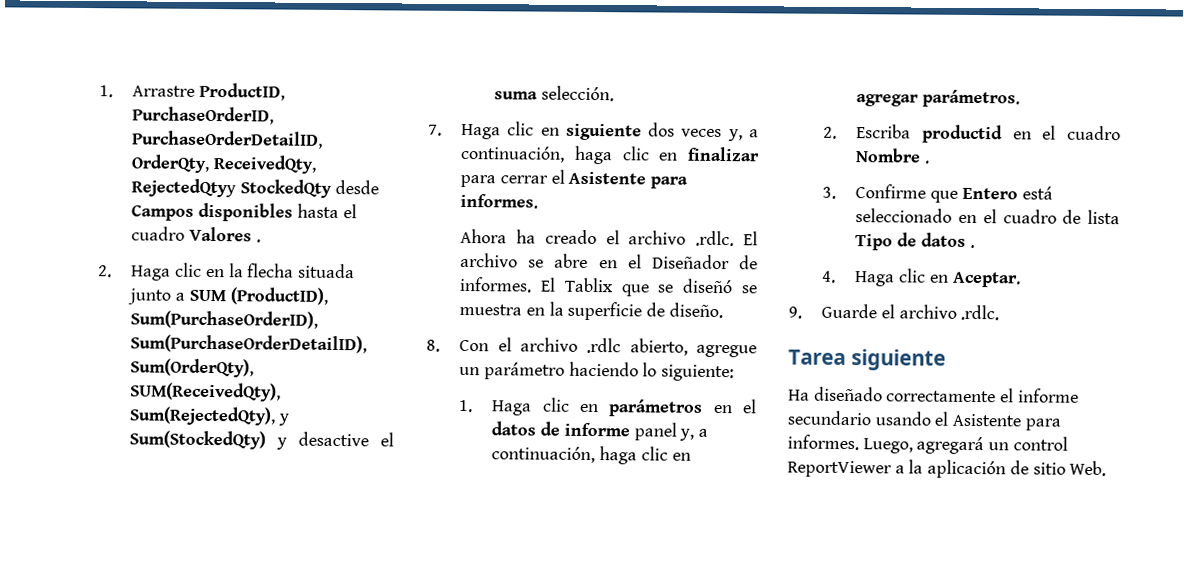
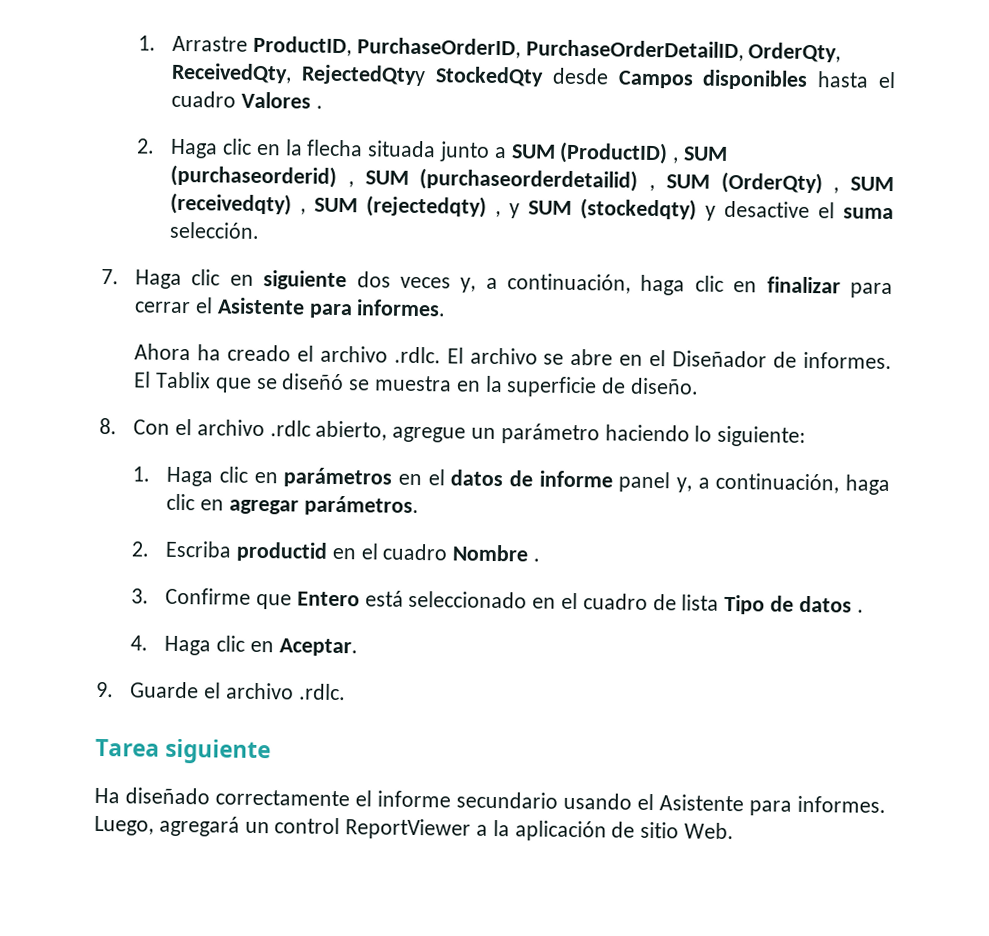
- 2. Haga clic en la flecha situada junto a SUM (ProductID), Sum(PurchaseOrderID), Sum(PurchaseOrderDetailID), Sum(OrderQty), SUM(ReceivedQty), Sum(RejectedQty), y Sum(StockedQty) y desactive el suma selección.
+ 2. Haga clic en la flecha situada junto a SUM (ProductID) , SUM (purchaseorderid) , SUM (purchaseorderdetailid) , SUM (OrderQty) , SUM (receivedqty) , SUM (rejectedqty) , y SUM (stockedqty) y desactive el suma selección.

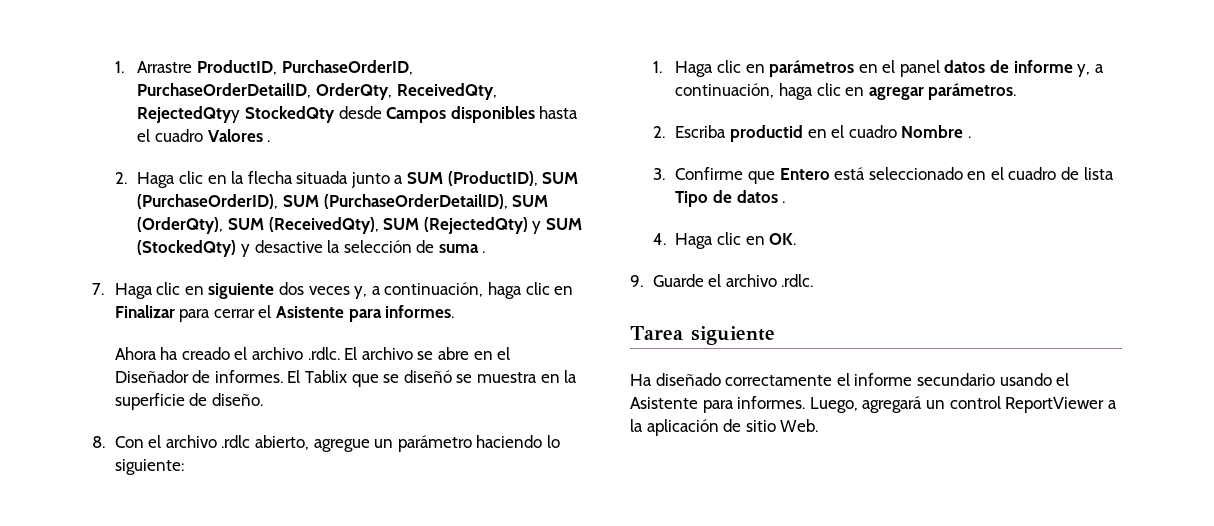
- 2. Haga clic en la flecha situada junto a SUM (ProductID) , SUM (purchaseorderid) , SUM (purchaseorderdetailid) , SUM (OrderQty) , SUM (receivedqty) , SUM (rejectedqty) , y SUM (stockedqty) y desactive el suma selección.
+ 2. Haga clic en la flecha situada junto a SUM (ProductID), SUM (PurchaseOrderID), SUM (PurchaseOrderDetailID), SUM (OrderQty), SUM (ReceivedQty), SUM (RejectedQty) y SUM (StockedQty) y desactive la selección de suma .
- 7. Haga clic en siguiente dos veces y, a continuación, haga clic en finalizar para cerrar el Asistente para informes.
+ 7. Haga clic en siguiente dos veces y, a continuación, haga clic en Finalizar para cerrar el Asistente para informes.
- 1. Haga clic en parámetros en el datos de informe panel y, a continuación, haga clic en agregar parámetros.
+ 1. Haga clic en parámetros en el panel datos de informe y, a continuación, haga clic en agregar parámetros.
- 4. Haga clic en Aceptar.
+ 4. Haga clic en OK.

